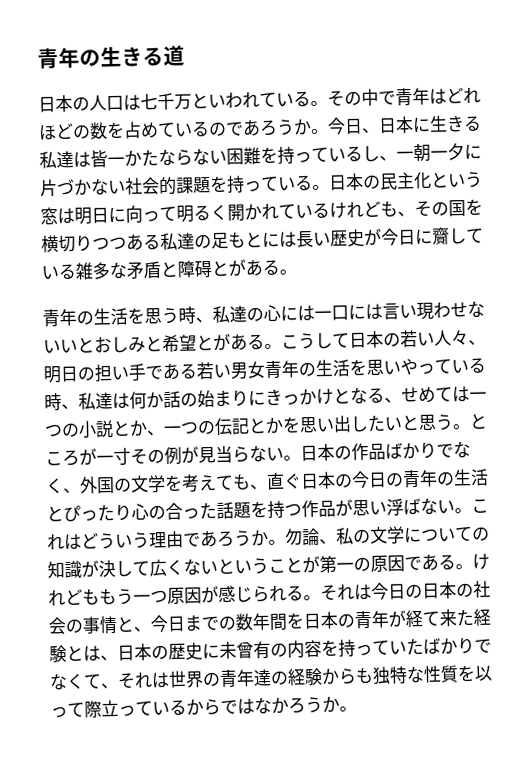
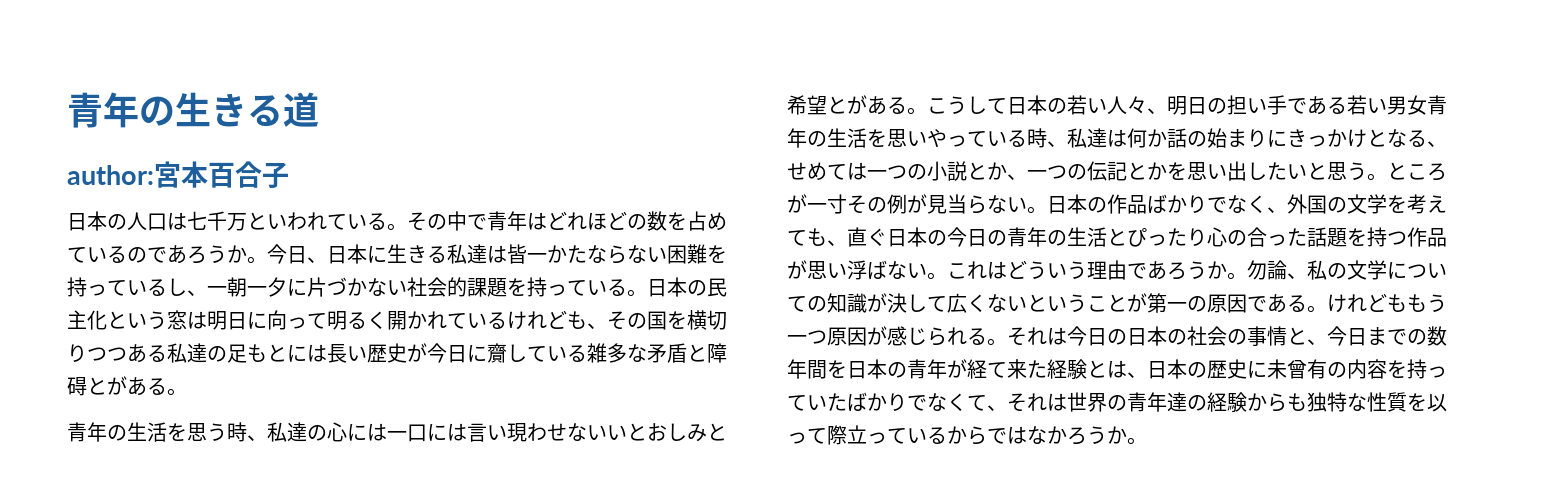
+ author:宮本百合子

